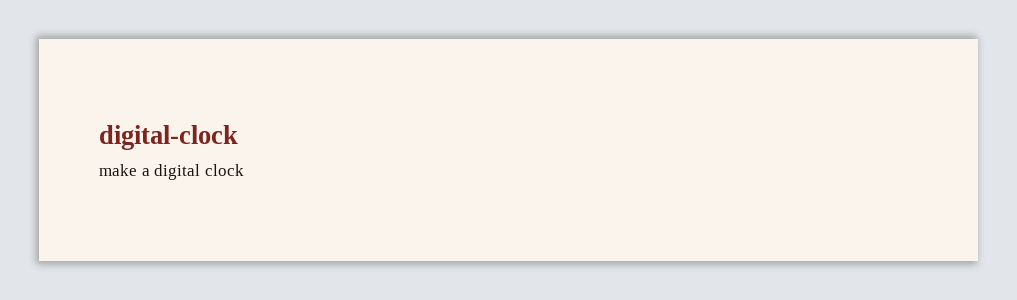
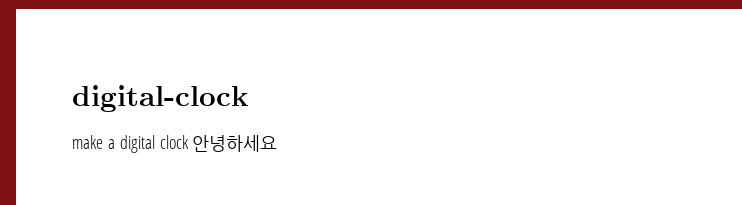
- make a digital clock
+ make a digital clock 안녕하세요

